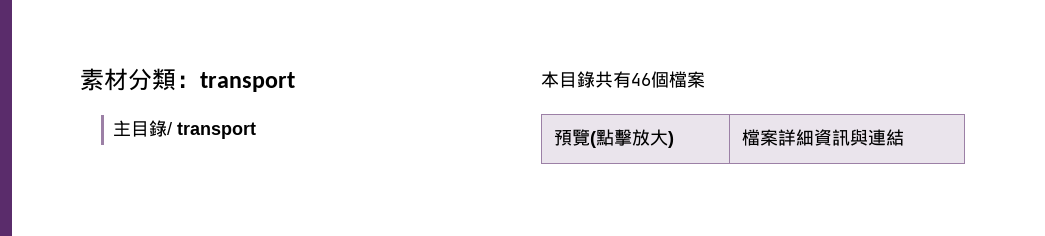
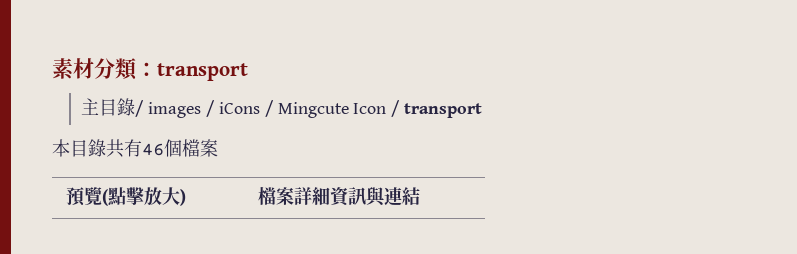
- 主目錄/ transport
+ 主目錄/ images / iCons / Mingcute Icon / transport

